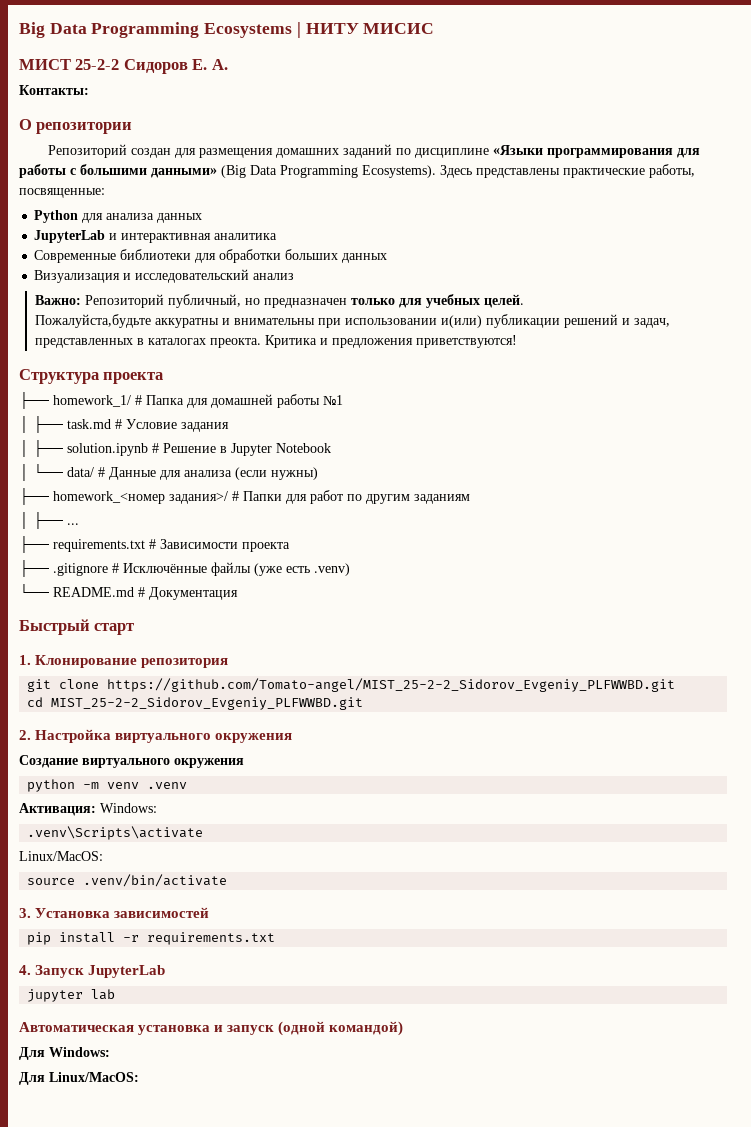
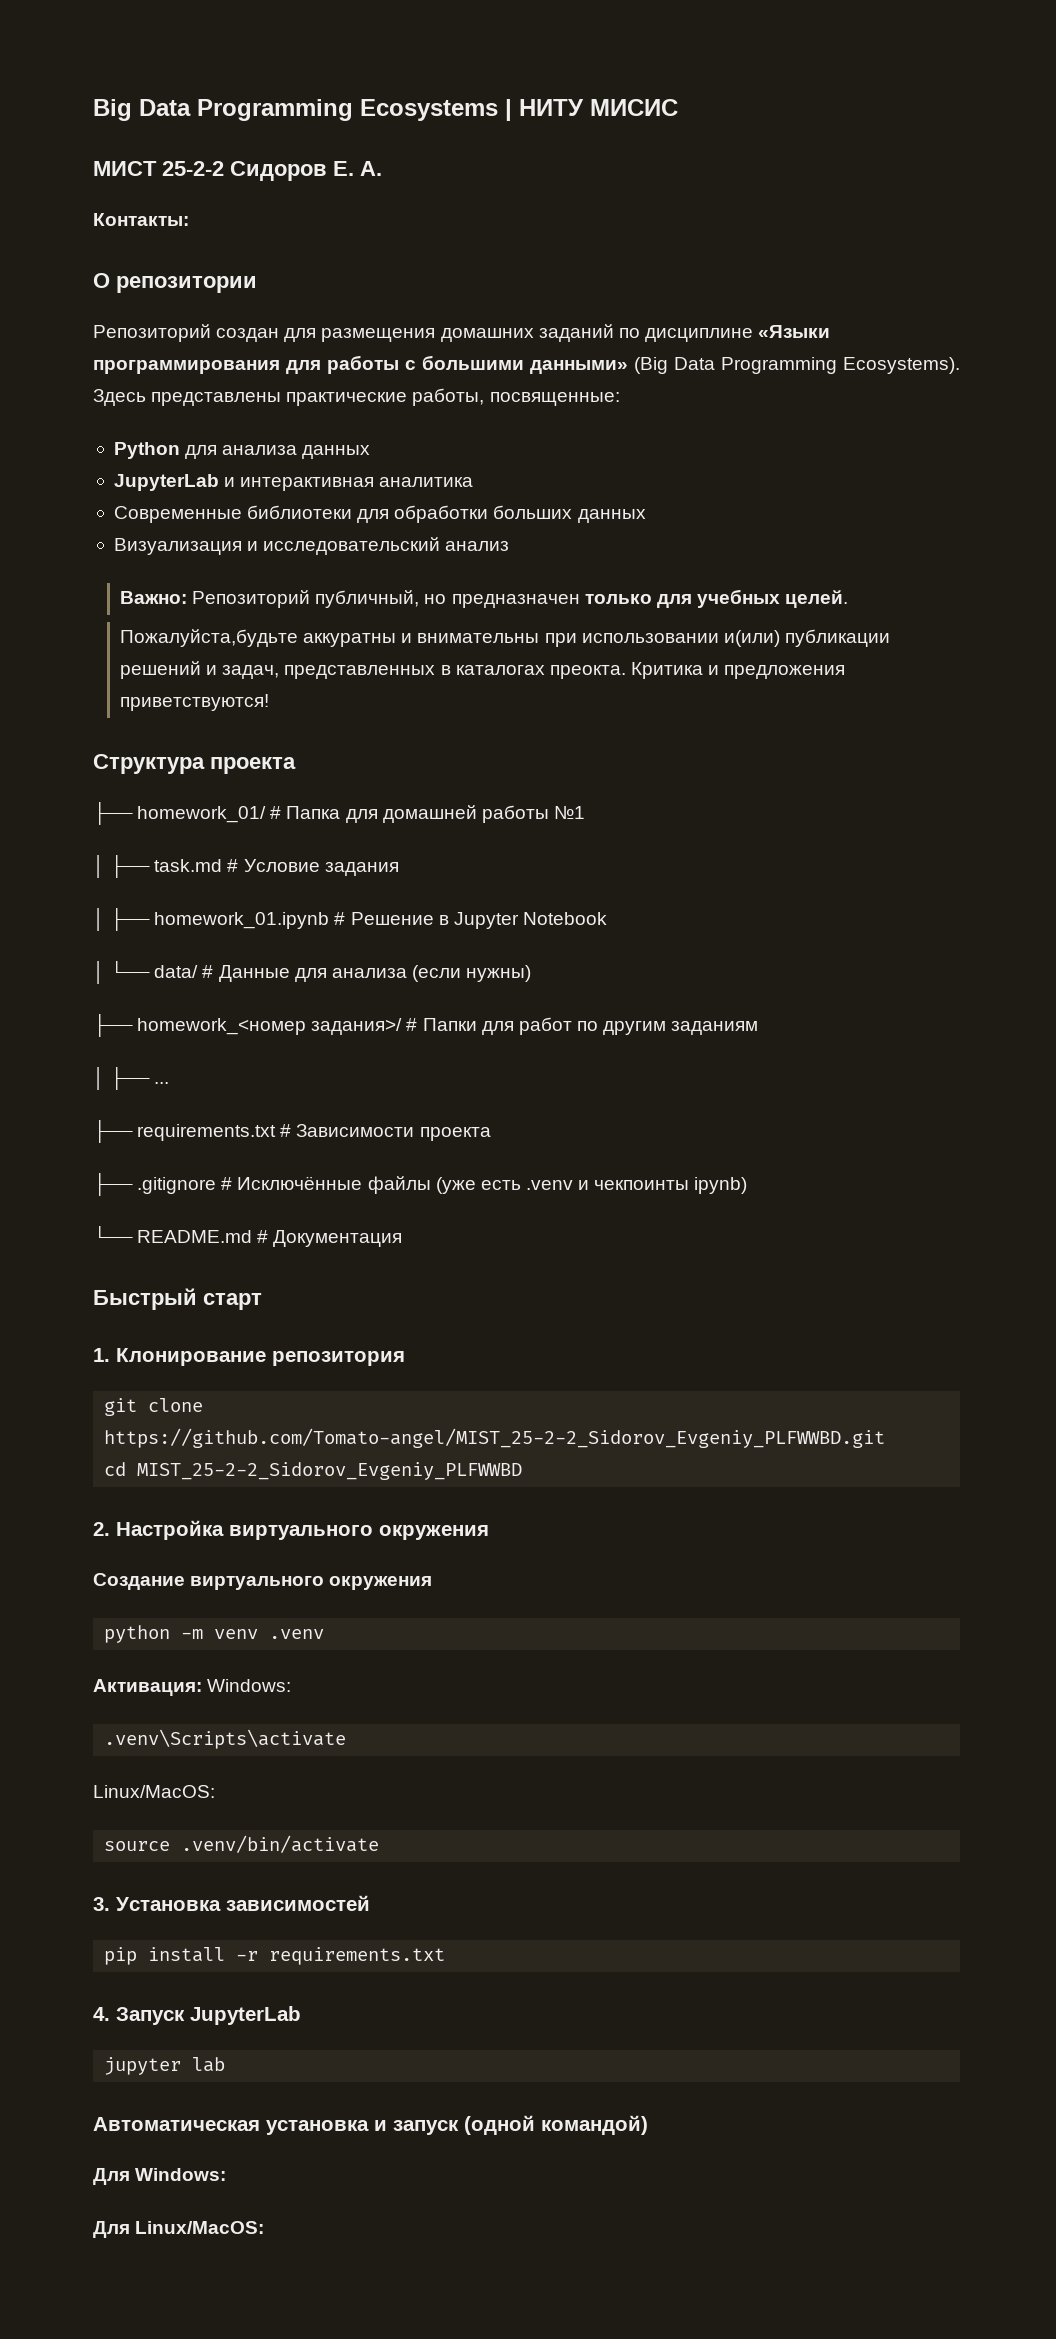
- ├── homework_1/ # Папка для домашней работы №1
+ ├── homework_01/ # Папка для домашней работы №1
- │ ├── solution.ipynb # Решение в Jupyter Notebook
+ │ ├── homework_01.ipynb # Решение в Jupyter Notebook
- ├── .gitignore # Исключённые файлы (уже есть .venv)
+ ├── .gitignore # Исключённые файлы (уже есть .venv и чекпоинты ipynb)
- cd MIST_25-2-2_Sidorov_Evgeniy_PLFWWBD.git
+ cd MIST_25-2-2_Sidorov_Evgeniy_PLFWWBD

